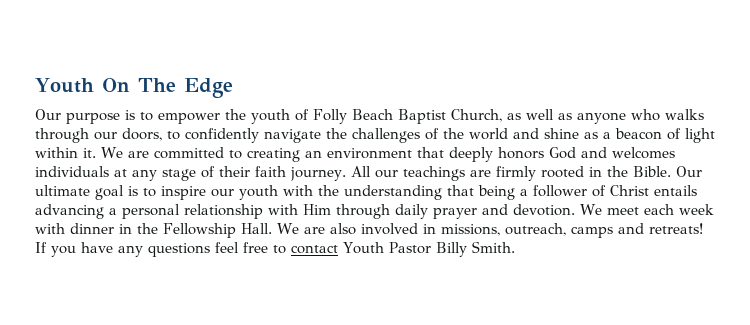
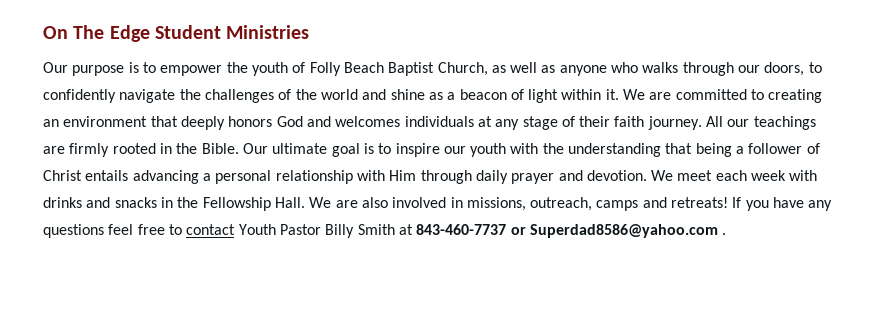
- Youth On The Edge
+ On The Edge Student Ministries
- We meet each week with dinner in the Fellowship Hall.
+ We meet each week with drinks and snacks in the Fellowship Hall.
- If you have any questions feel free to contact Youth Pastor Billy Smith.
+ If you have any questions feel free to contact Youth Pastor Billy Smith at 843-460-7737 or Superdad8586@yahoo.com .

